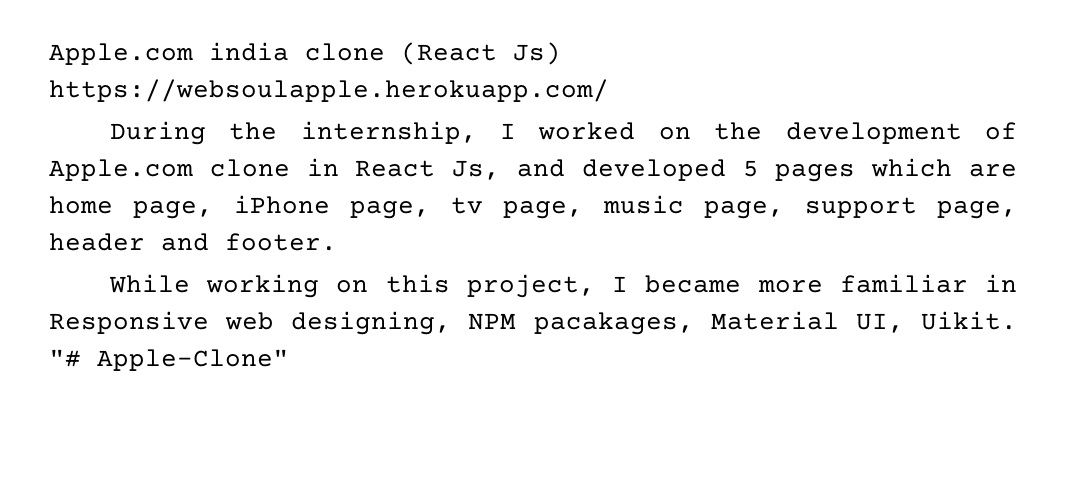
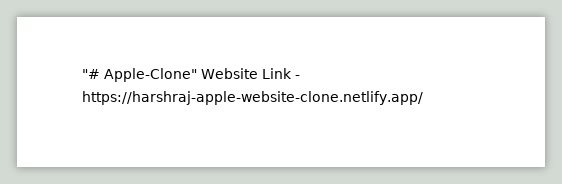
- Apple.com india clone (React Js) https://websoulapple.herokuapp.com/
- During the internship, I worked on the development of Apple.com clone in React Js, and developed 5 pages which are home page, iPhone page, tv page, music page, support page, header and footer.
- While working on this project, I became more familiar in Responsive web designing, NPM pacakages, Material UI, Uikit. "# Apple-Clone"
+ "# Apple-Clone" Website Link - https://harshraj-apple-website-clone.netlify.app/

